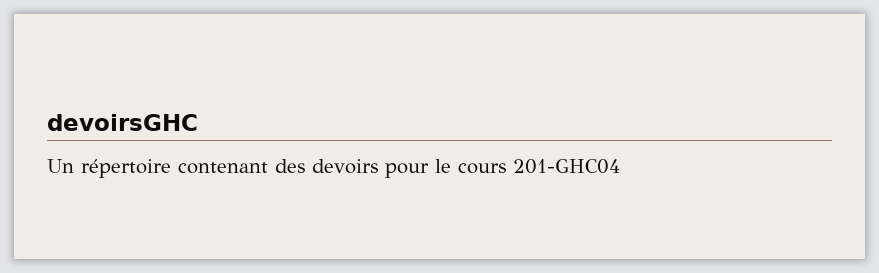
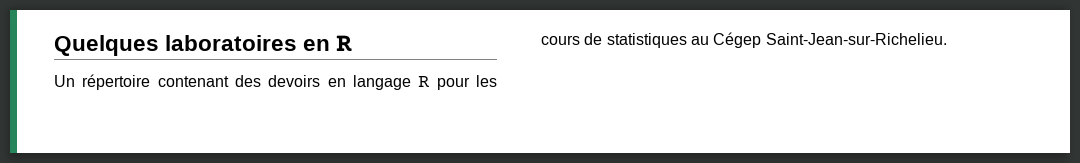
- devoirsGHC
+ Quelques laboratoires en R
- Un répertoire contenant des devoirs pour le cours 201-GHC04
+ Un répertoire contenant des devoirs en langage R pour les cours de statistiques au Cégep Saint-Jean-sur-Richelieu.

